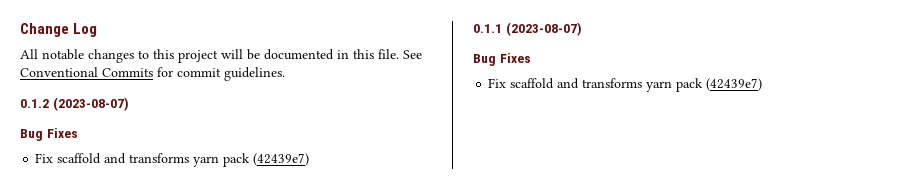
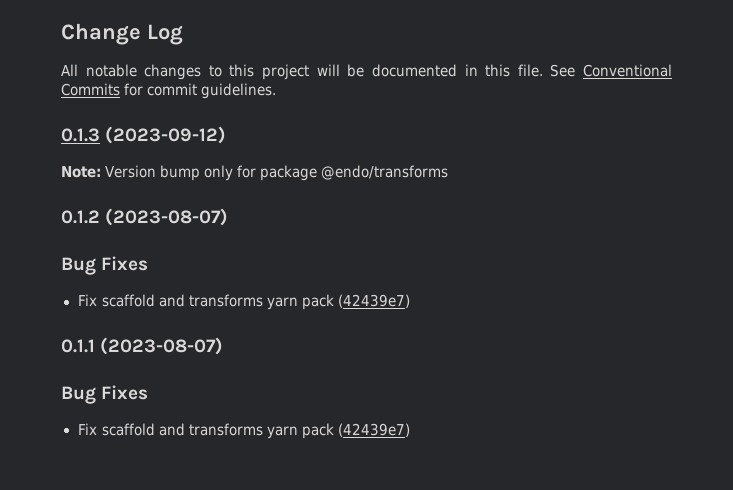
+ 0.1.3 (2023-09-12)
+ Note: Version bump only for package @endo/transforms

